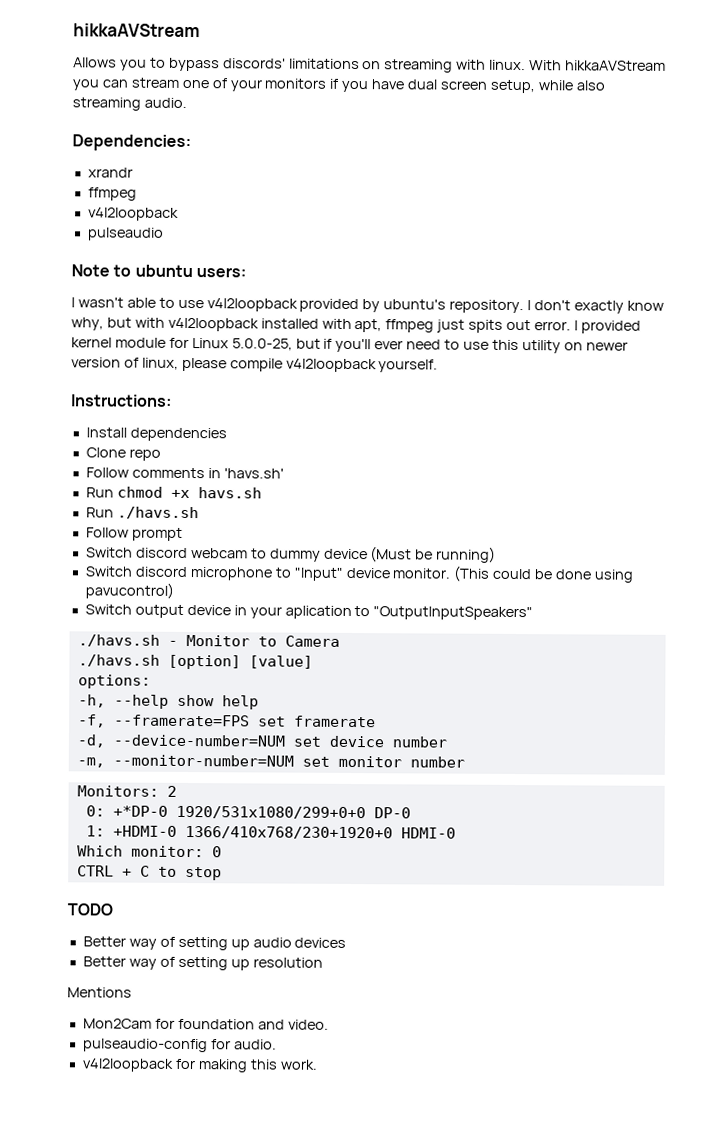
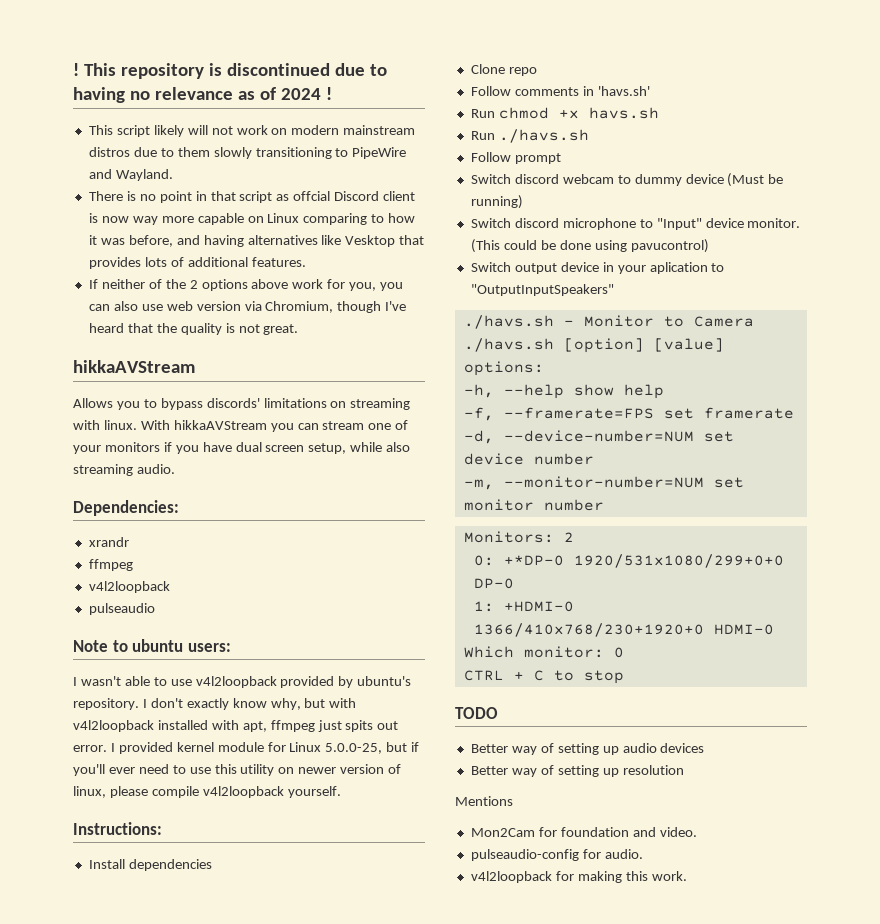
+ ! This repository is discontinued due to having no relevance as of 2024 !
+ This script likely will not work on modern mainstream distros due to them slowly transitioning to PipeWire and Wayland.
+ There is no point in that script as offcial Discord client is now way more capable on Linux comparing to how it was before, and having alternatives like Vesktop that provides lots of additional features.
+ If neither of the 2 options above work for you, you can also use web version via Chromium, though I've heard that the quality is not great.

